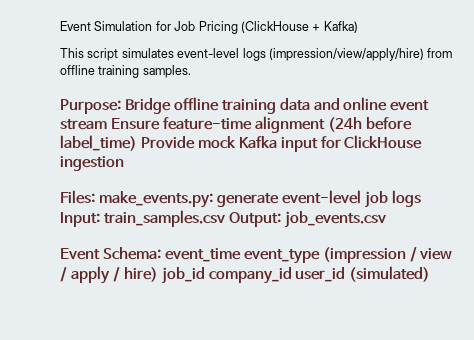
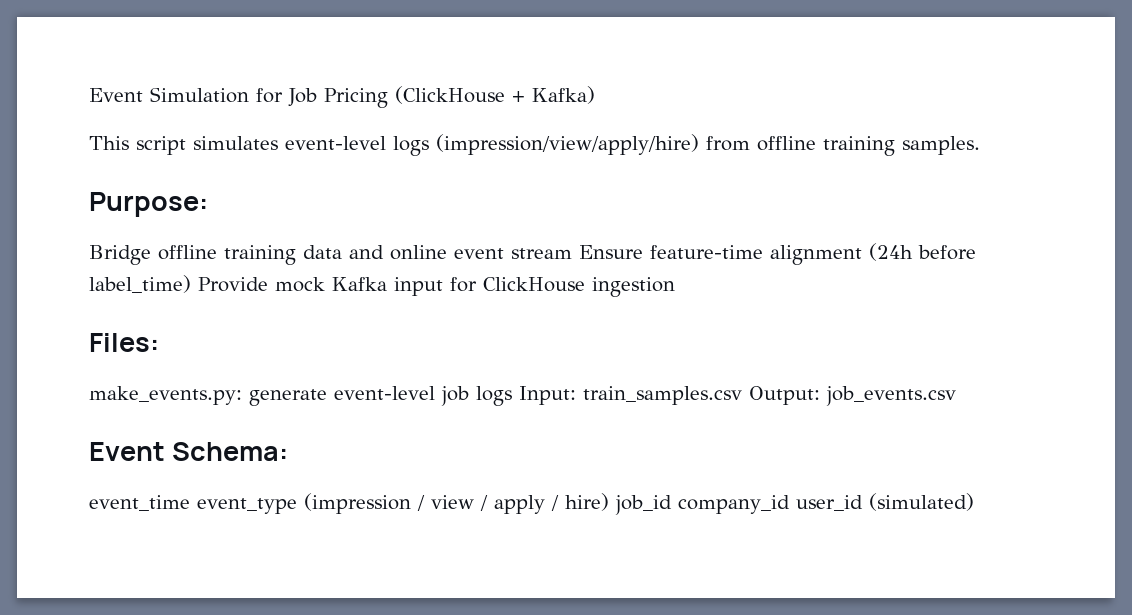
- Purpose: Bridge offline training data and online event stream Ensure feature-time alignment (24h before label_time) Provide mock Kafka input for ClickHouse ingestion
+ Purpose:
+ Bridge offline training data and online event stream Ensure feature-time alignment (24h before label_time) Provide mock Kafka input for ClickHouse ingestion
- Files: make_events.py: generate event-level job logs Input: train_samples.csv Output: job_events.csv
+ Files:
+ make_events.py: generate event-level job logs Input: train_samples.csv Output: job_events.csv
- Event Schema: event_time event_type (impression / view / apply / hire) job_id company_id user_id (simulated)
+ Event Schema:
+ event_time event_type (impression / view / apply / hire) job_id company_id user_id (simulated)

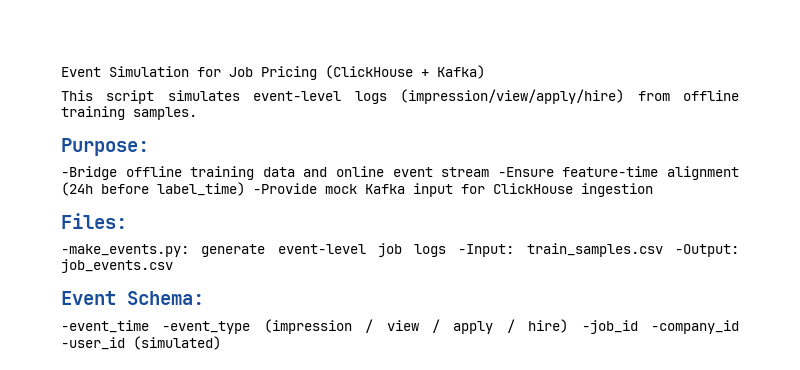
- Bridge offline training data and online event stream Ensure feature-time alignment (24h before label_time) Provide mock Kafka input for ClickHouse ingestion
+ -Bridge offline training data and online event stream -Ensure feature-time alignment (24h before label_time) -Provide mock Kafka input for ClickHouse ingestion
- make_events.py: generate event-level job logs Input: train_samples.csv Output: job_events.csv
+ -make_events.py: generate event-level job logs -Input: train_samples.csv -Output: job_events.csv
- event_time event_type (impression / view / apply / hire) job_id company_id user_id (simulated)
+ -event_time -event_type (impression / view / apply / hire) -job_id -company_id -user_id (simulated)

